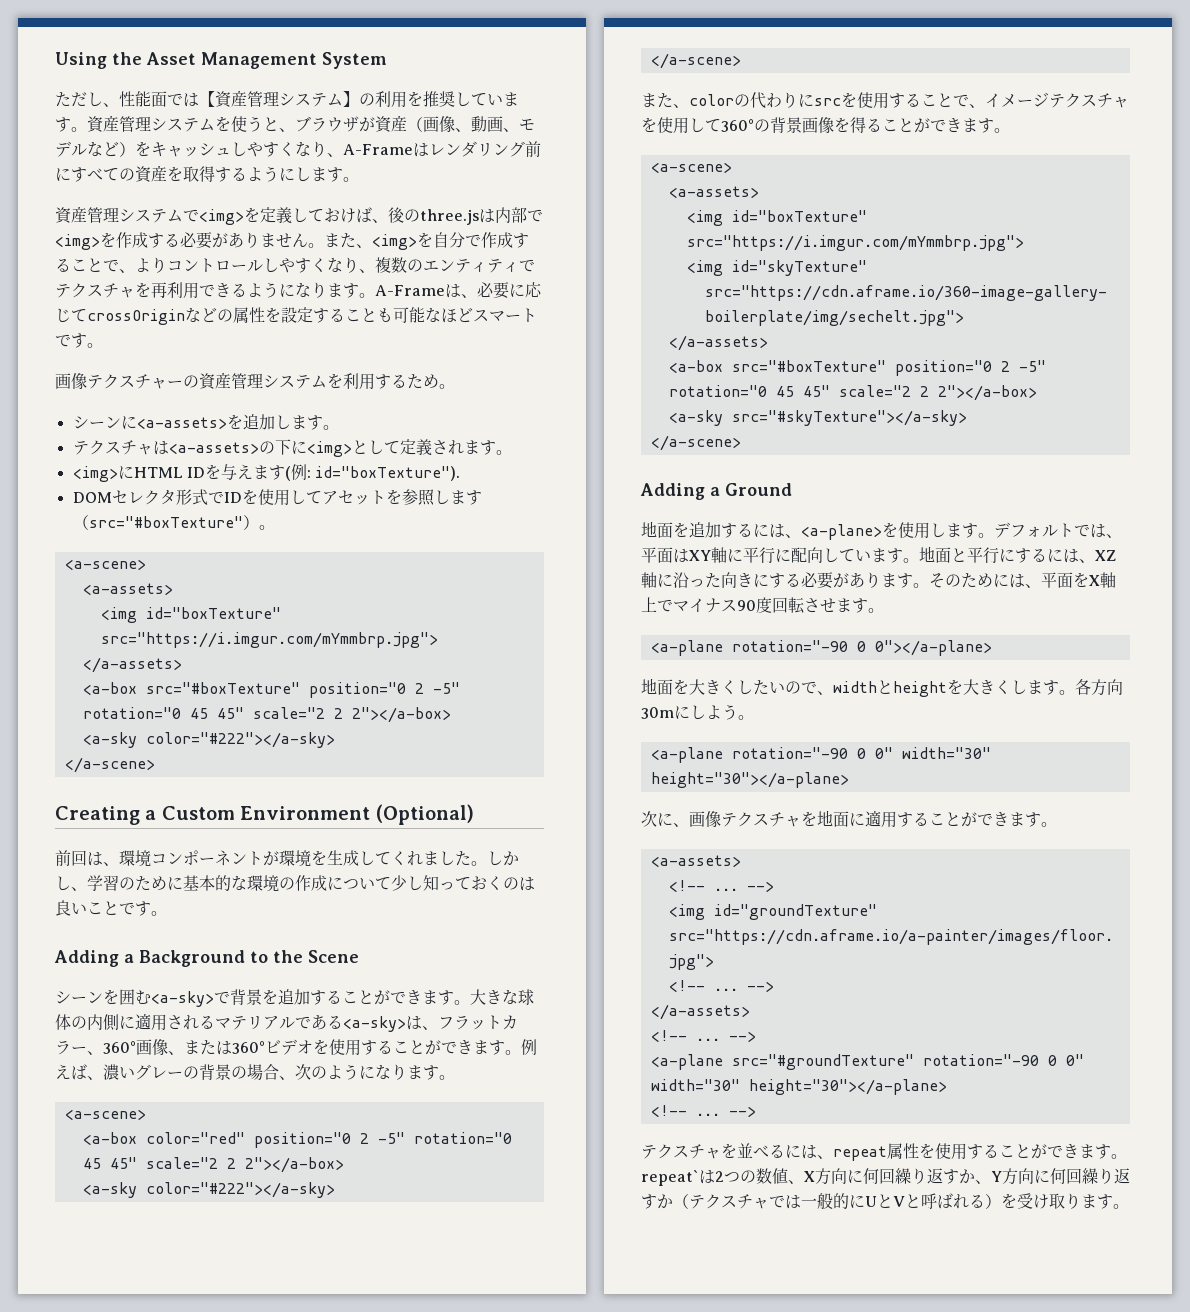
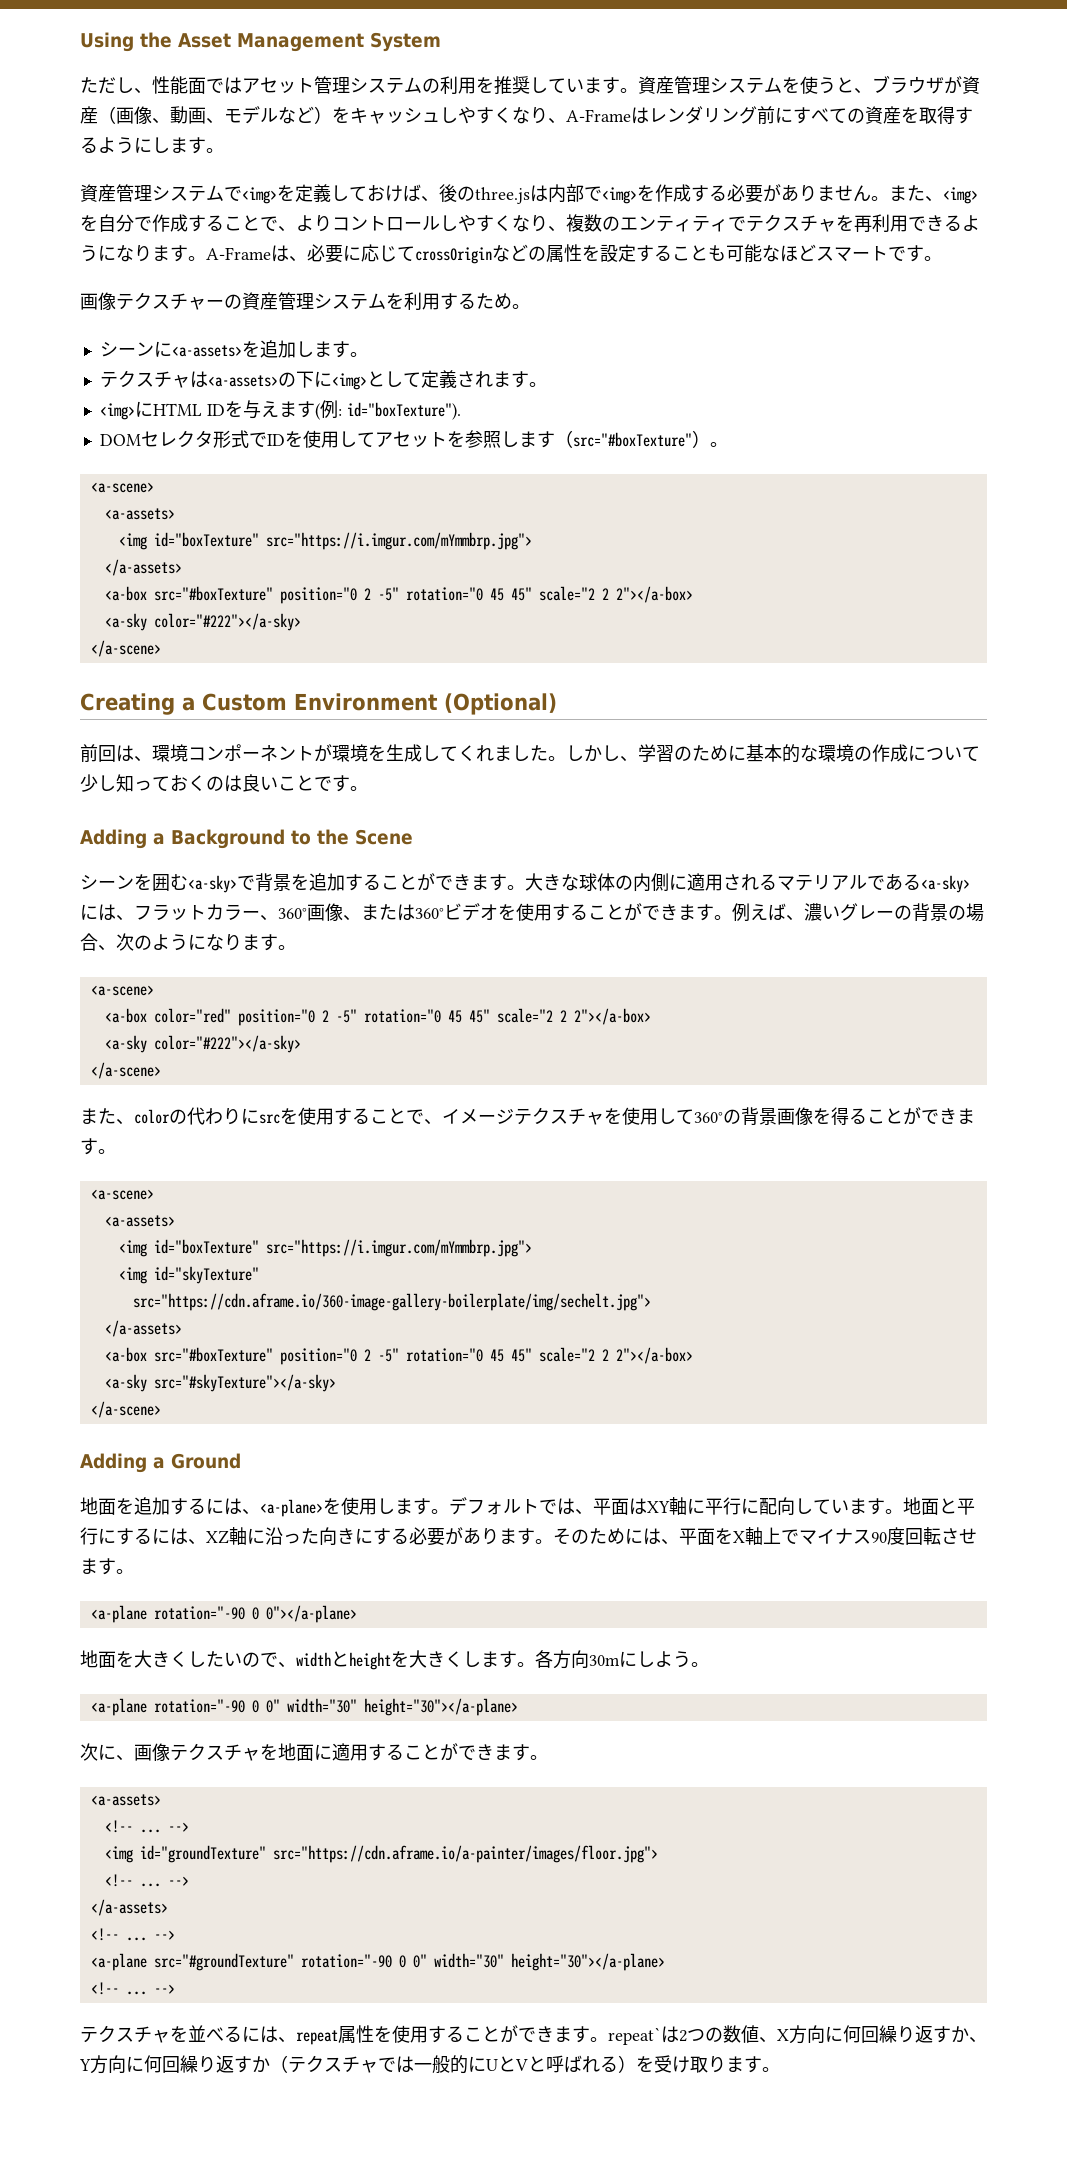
- ただし、性能面では【資産管理システム】の利用を推奨しています。
+ ただし、性能面ではアセット管理システムの利用を推奨しています。
- 大きな球体の内側に適用されるマテリアルである<a-sky>は、フラットカラー、360°画像、または360°ビデオを使用することができます。
+ 大きな球体の内側に適用されるマテリアルである<a-sky>には、フラットカラー、360°画像、または360°ビデオを使用することができます。

